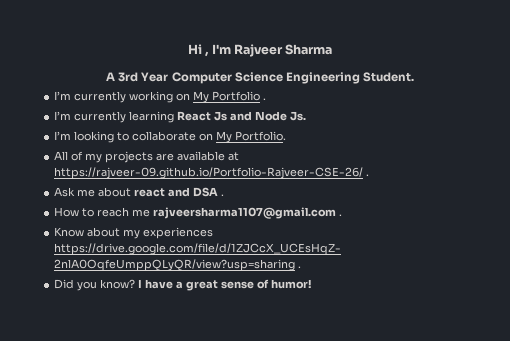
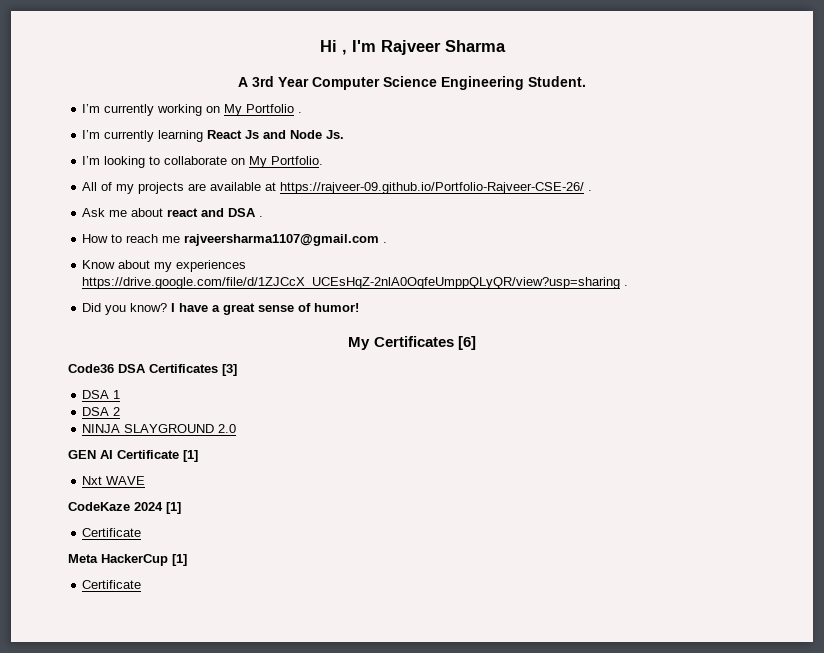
+ My Certificates [6]
+ Code36 DSA Certificates [3]
+ DSA 1
+ DSA 2
+ NINJA SLAYGROUND 2.0
+ GEN AI Certificate [1]
+ Nxt WAVE
+ CodeKaze 2024 [1]
+ Certificate
+ Meta HackerCup [1]
+ Certificate

